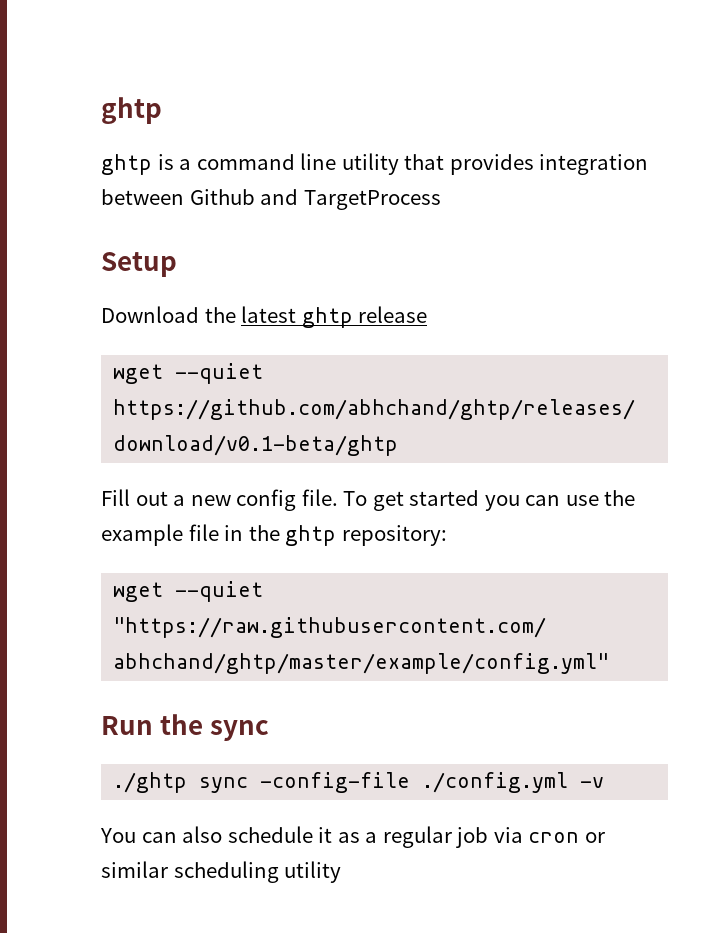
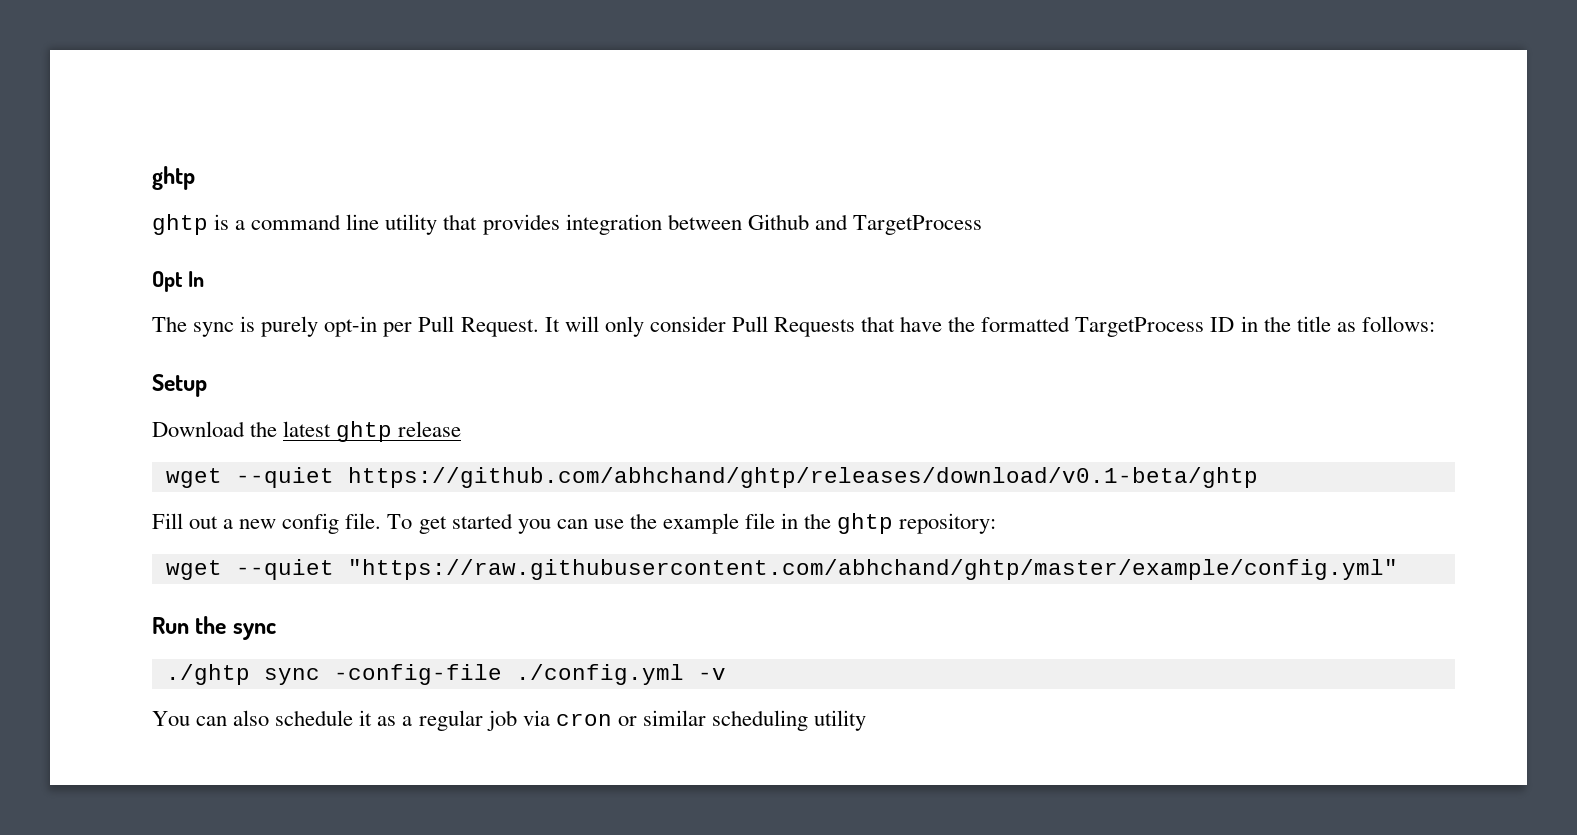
+ Opt In
+ The sync is purely opt-in per Pull Request. It will only consider Pull Requests that have the formatted TargetProcess ID in the title as follows:

